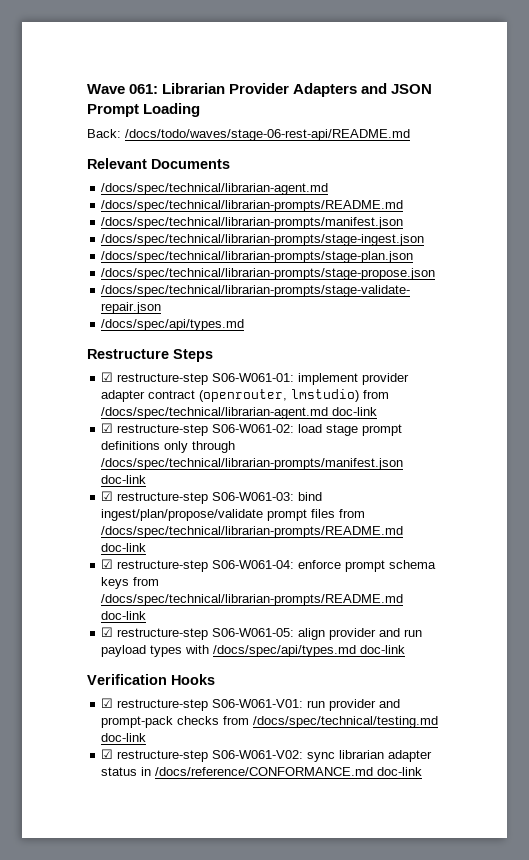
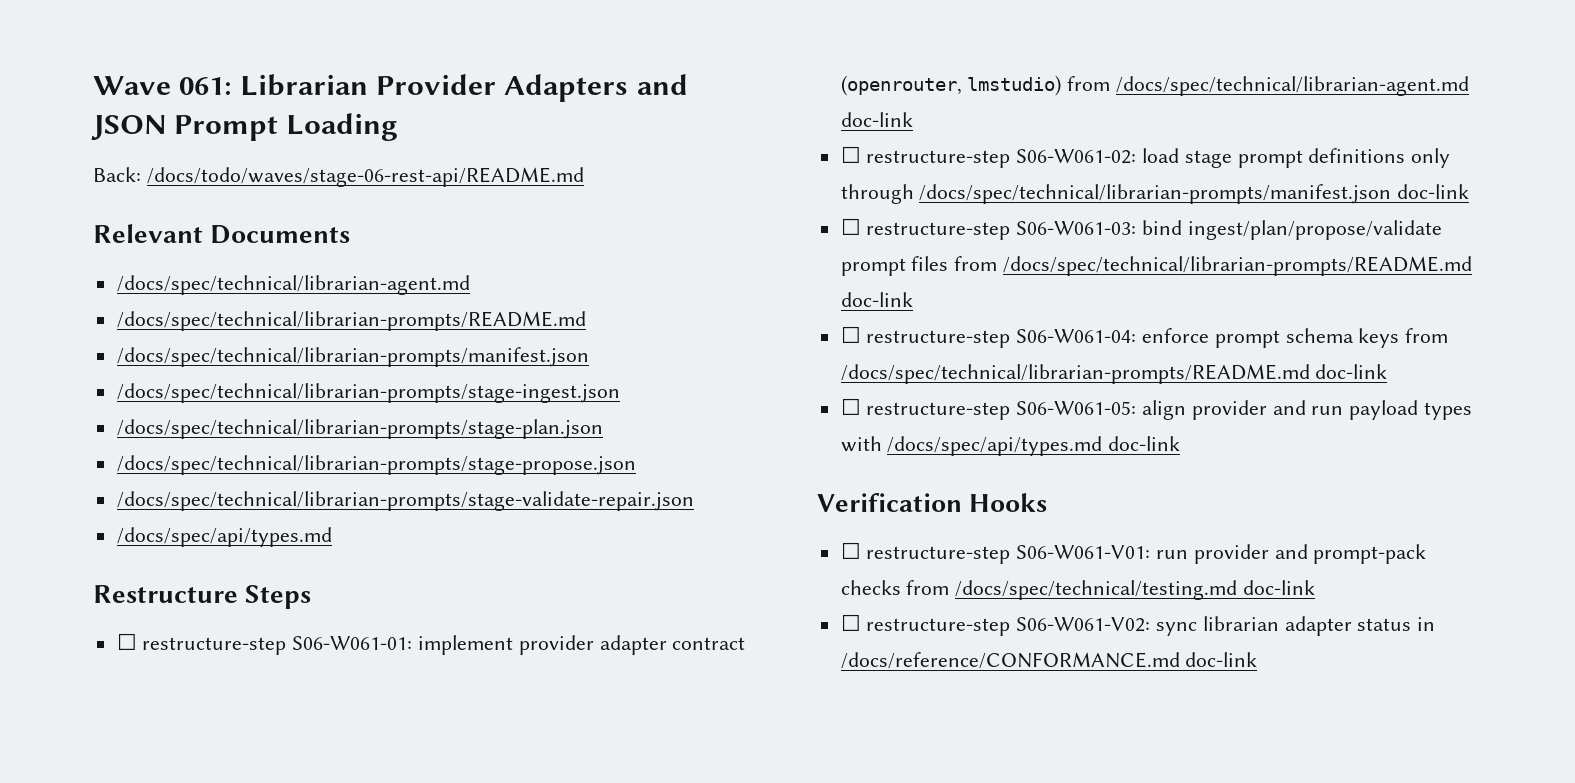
- ☑ restructure-step S06-W061-01: implement provider adapter contract (openrouter, lmstudio) from /docs/spec/technical/librarian-agent.md doc-link
+ ☐ restructure-step S06-W061-01: implement provider adapter contract (openrouter, lmstudio) from /docs/spec/technical/librarian-agent.md doc-link
- ☑ restructure-step S06-W061-02: load stage prompt definitions only through /docs/spec/technical/librarian-prompts/manifest.json doc-link
+ ☐ restructure-step S06-W061-02: load stage prompt definitions only through /docs/spec/technical/librarian-prompts/manifest.json doc-link
- ☑ restructure-step S06-W061-03: bind ingest/plan/propose/validate prompt files from /docs/spec/technical/librarian-prompts/README.md doc-link
+ ☐ restructure-step S06-W061-03: bind ingest/plan/propose/validate prompt files from /docs/spec/technical/librarian-prompts/README.md doc-link
- ☑ restructure-step S06-W061-04: enforce prompt schema keys from /docs/spec/technical/librarian-prompts/README.md doc-link
+ ☐ restructure-step S06-W061-04: enforce prompt schema keys from /docs/spec/technical/librarian-prompts/README.md doc-link
- ☑ restructure-step S06-W061-05: align provider and run payload types with /docs/spec/api/types.md doc-link
+ ☐ restructure-step S06-W061-05: align provider and run payload types with /docs/spec/api/types.md doc-link
- ☑ restructure-step S06-W061-V01: run provider and prompt-pack checks from /docs/spec/technical/testing.md doc-link
+ ☐ restructure-step S06-W061-V01: run provider and prompt-pack checks from /docs/spec/technical/testing.md doc-link
- ☑ restructure-step S06-W061-V02: sync librarian adapter status in /docs/reference/CONFORMANCE.md doc-link
+ ☐ restructure-step S06-W061-V02: sync librarian adapter status in /docs/reference/CONFORMANCE.md doc-link

